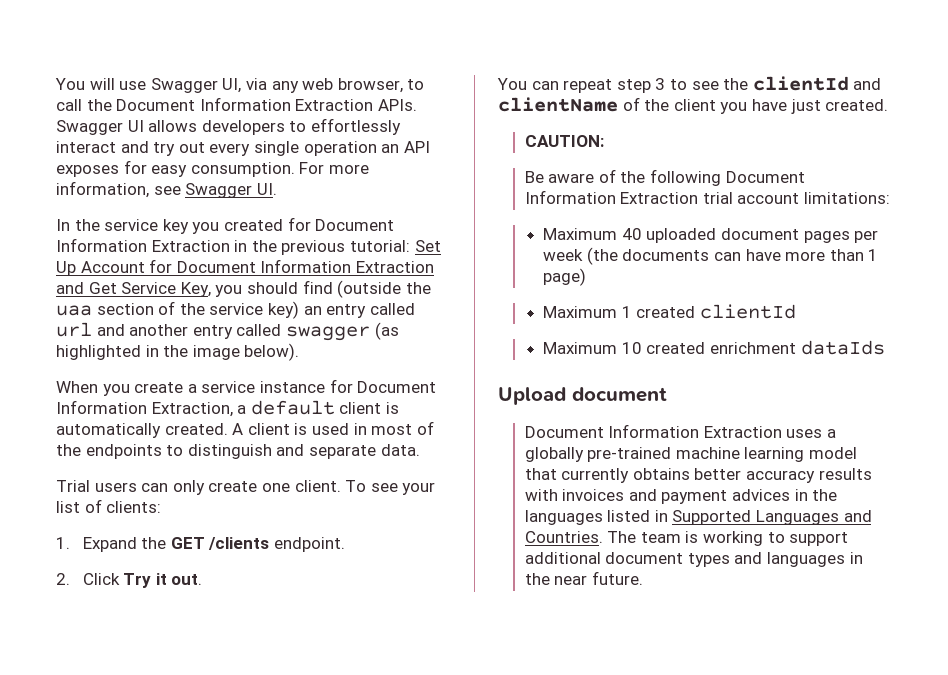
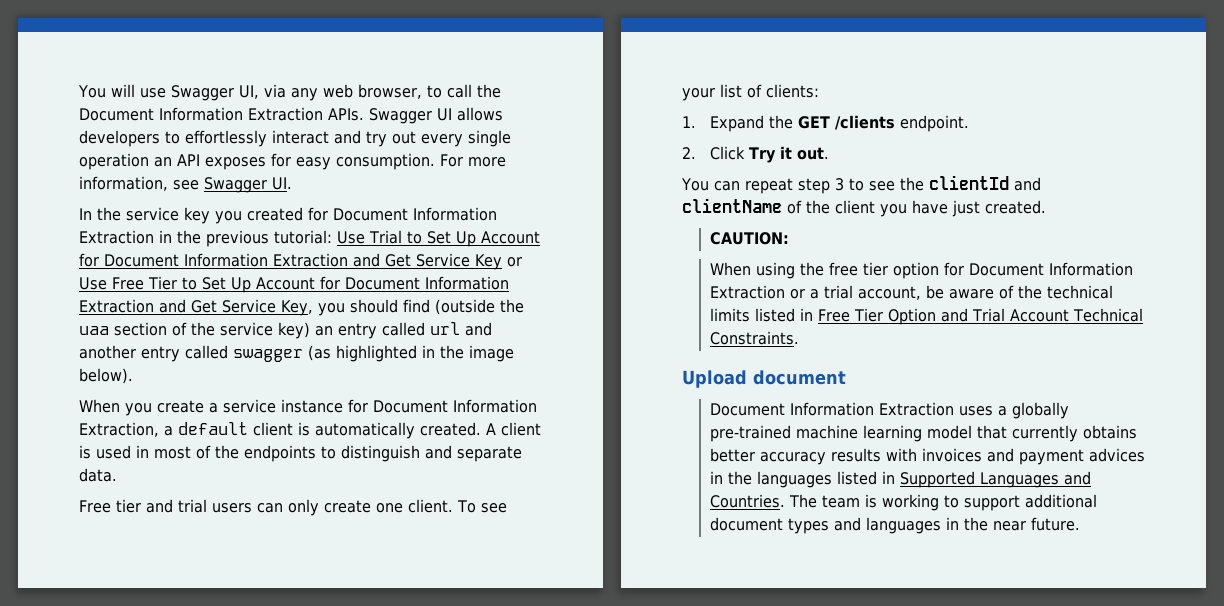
- In the service key you created for Document Information Extraction in the previous tutorial: Set Up Account for Document Information Extraction and Get Service Key, you should find (outside the uaa section of the service key) an entry called url and another entry called swagger (as highlighted in the image below).
+ In the service key you created for Document Information Extraction in the previous tutorial: Use Trial to Set Up Account for Document Information Extraction and Get Service Key or Use Free Tier to Set Up Account for Document Information Extraction and Get Service Key, you should find (outside the uaa section of the service key) an entry called url and another entry called swagger (as highlighted in the image below).
- Trial users can only create one client.
+ Free tier and trial users can only create one client.
- Be aware of the following Document Information Extraction trial account limitations:
- Maximum 40 uploaded document pages per week (the documents can have more than 1 page)
- Maximum 1 created clientId
- Maximum 10 created enrichment dataIds
+ When using the free tier option for Document Information Extraction or a trial account, be aware of the technical limits listed in Free Tier Option and Trial Account Technical Constraints.

